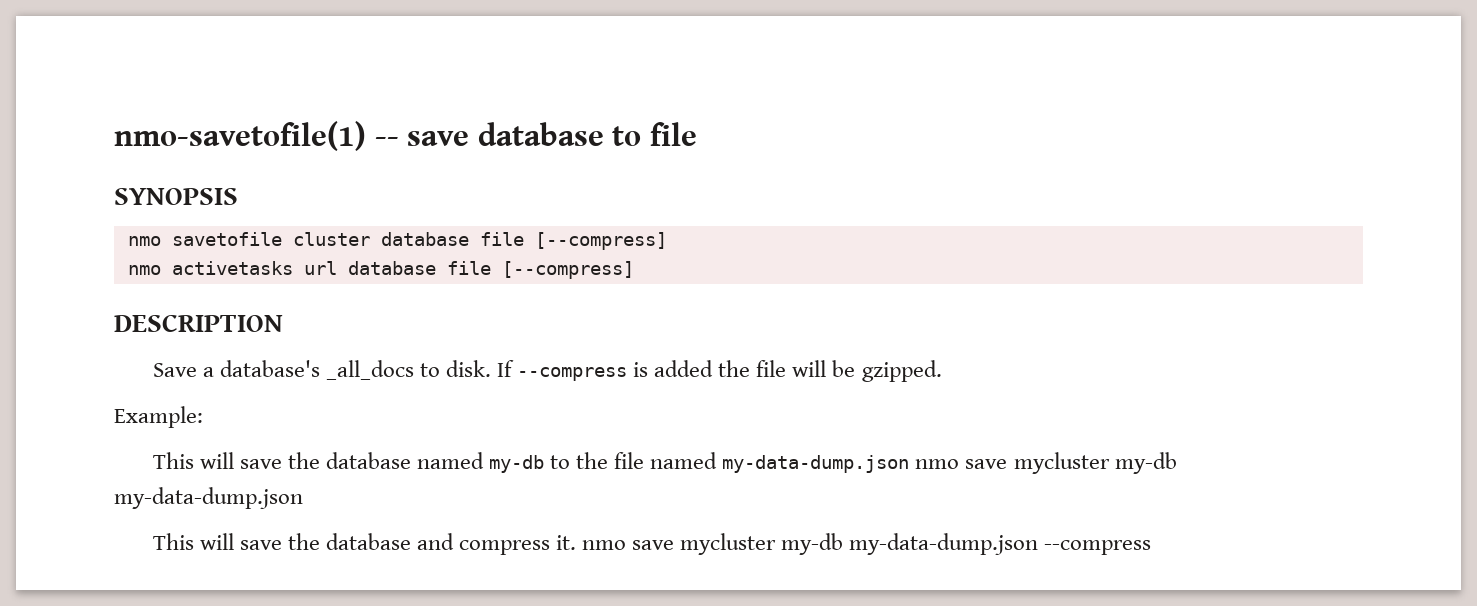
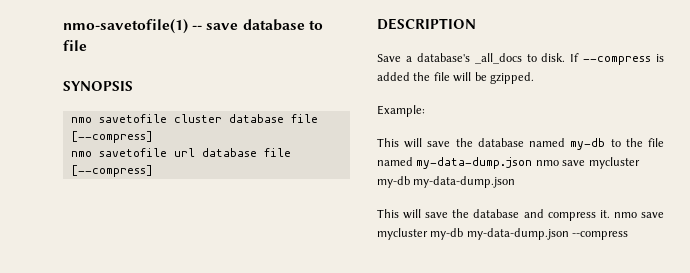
- nmo activetasks url database file [--compress]
+ nmo savetofile url database file [--compress]

